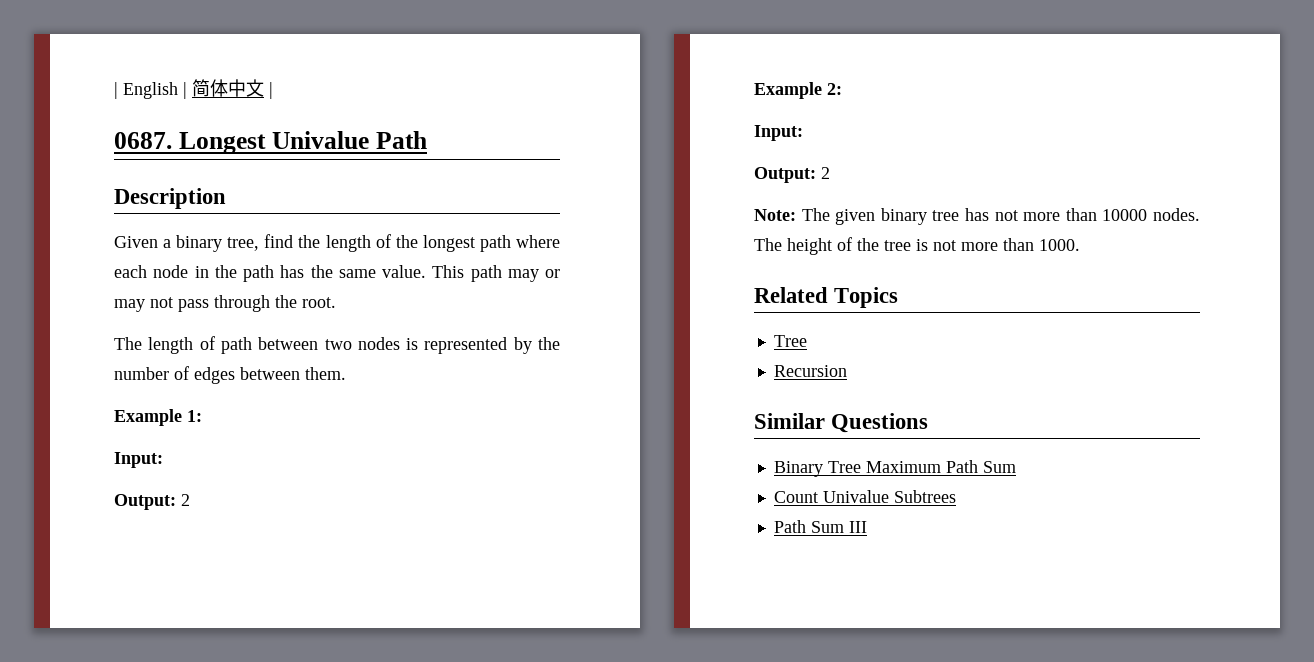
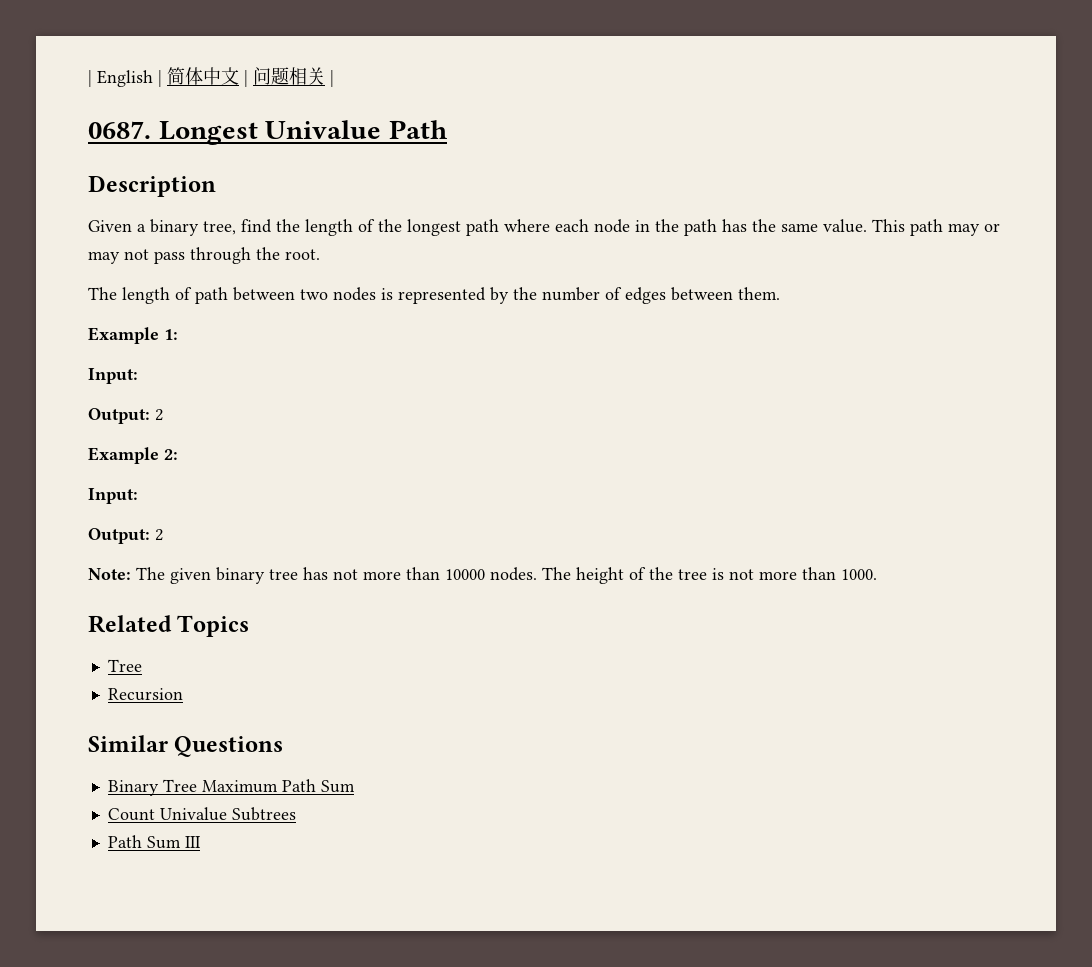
- | English | 简体中文 |
+ | English | 简体中文 | 问题相关 |

